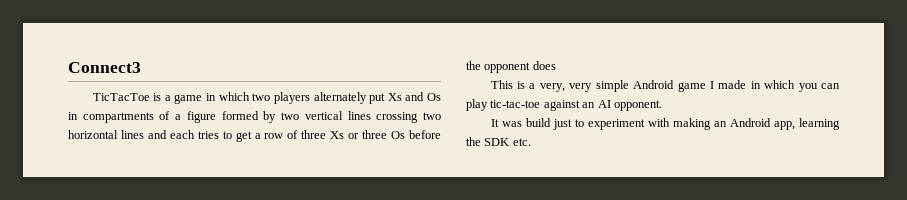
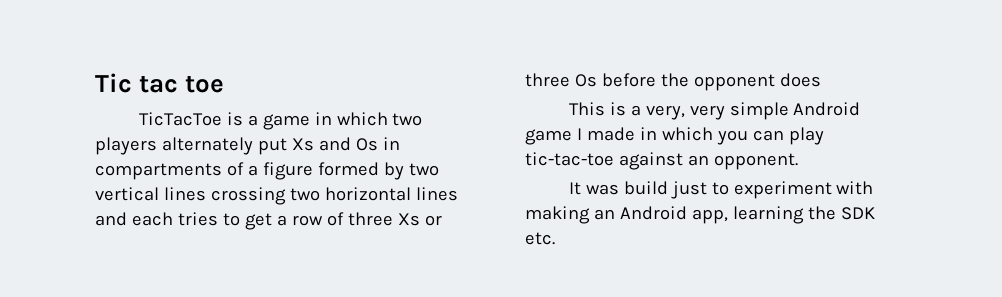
- Connect3
+ Tic tac toe
- This is a very, very simple Android game I made in which you can play tic-tac-toe against an AI opponent.
+ This is a very, very simple Android game I made in which you can play tic-tac-toe against an opponent.

